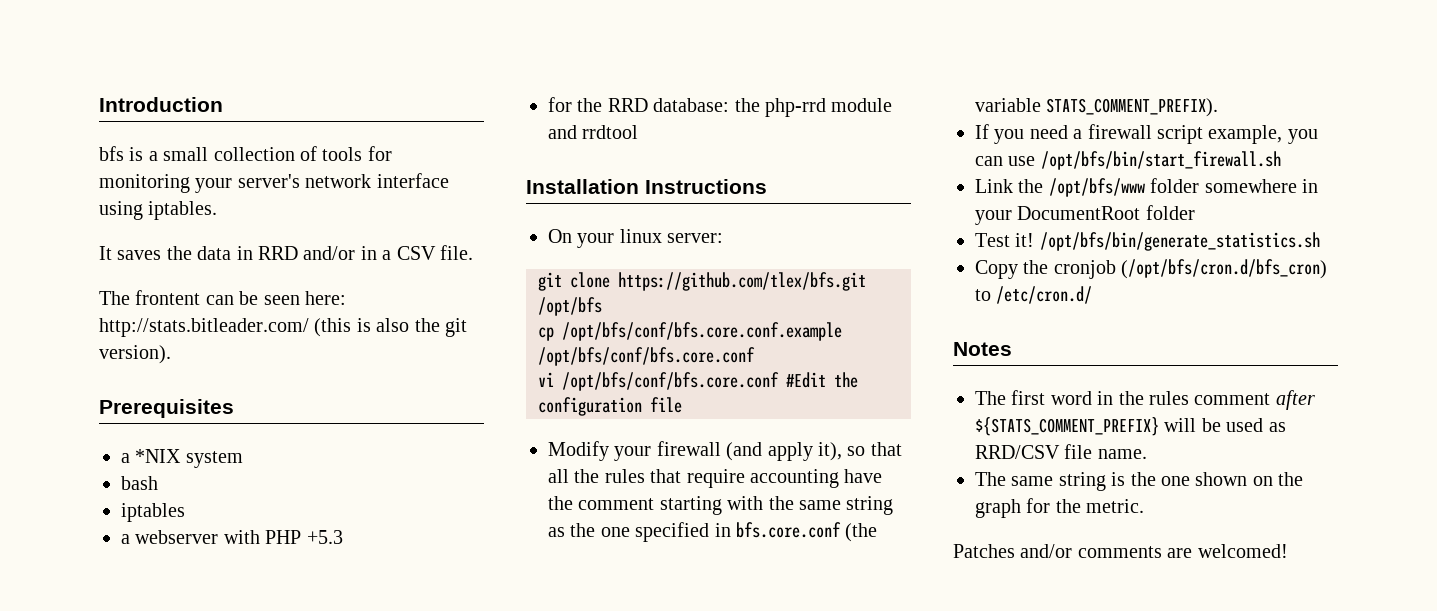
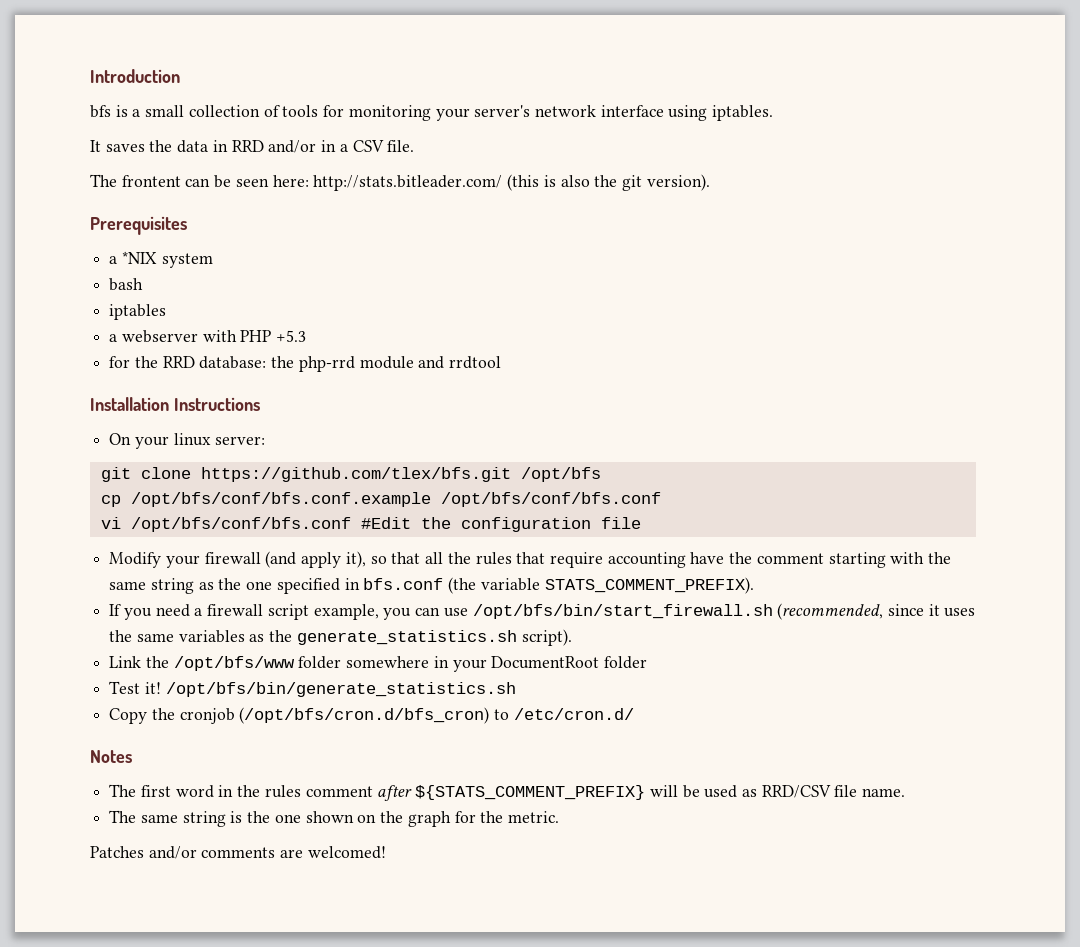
- cp /opt/bfs/conf/bfs.core.conf.example /opt/bfs/conf/bfs.core.conf
+ cp /opt/bfs/conf/bfs.conf.example /opt/bfs/conf/bfs.conf
- vi /opt/bfs/conf/bfs.core.conf #Edit the configuration file
+ vi /opt/bfs/conf/bfs.conf #Edit the configuration file
- Modify your firewall (and apply it), so that all the rules that require accounting have the comment starting with the same string as the one specified in bfs.core.conf (the variable STATS_COMMENT_PREFIX).
+ Modify your firewall (and apply it), so that all the rules that require accounting have the comment starting with the same string as the one specified in bfs.conf (the variable STATS_COMMENT_PREFIX).
- If you need a firewall script example, you can use /opt/bfs/bin/start_firewall.sh
+ If you need a firewall script example, you can use /opt/bfs/bin/start_firewall.sh (recommended, since it uses the same variables as the generate_statistics.sh script).

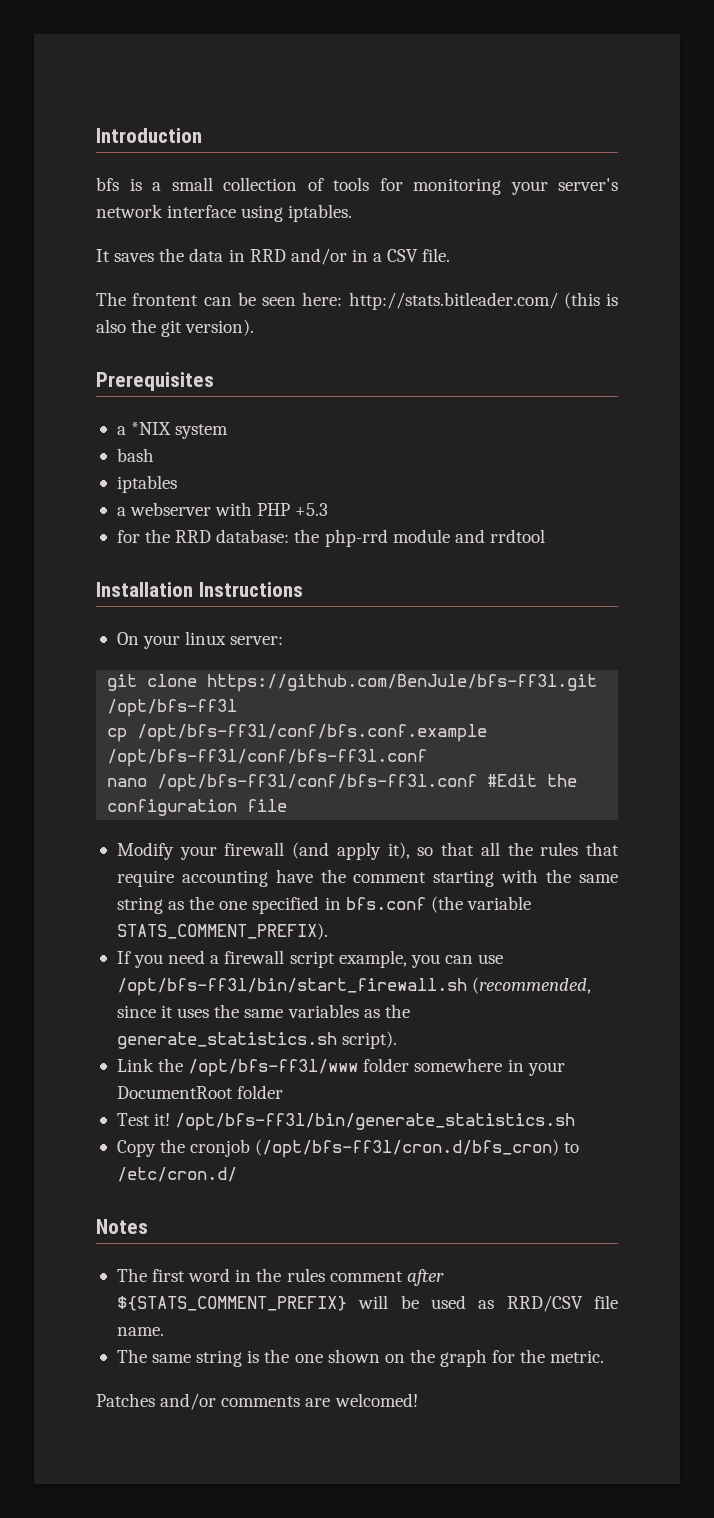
- git clone https://github.com/tlex/bfs.git /opt/bfs
+ git clone https://github.com/BenJule/bfs-ff3l.git /opt/bfs-ff3l
- cp /opt/bfs/conf/bfs.conf.example /opt/bfs/conf/bfs.conf
- vi /opt/bfs/conf/bfs.conf #Edit the configuration file
+ cp /opt/bfs-ff3l/conf/bfs.conf.example /opt/bfs-ff3l/conf/bfs-ff3l.conf
+ nano /opt/bfs-ff3l/conf/bfs-ff3l.conf #Edit the configuration file
- If you need a firewall script example, you can use /opt/bfs/bin/start_firewall.sh (recommended, since it uses the same variables as the generate_statistics.sh script).
+ If you need a firewall script example, you can use /opt/bfs-ff3l/bin/start_firewall.sh (recommended, since it uses the same variables as the generate_statistics.sh script).
- Link the /opt/bfs/www folder somewhere in your DocumentRoot folder
+ Link the /opt/bfs-ff3l/www folder somewhere in your DocumentRoot folder
- /opt/bfs/bin/generate_statistics.sh
+ /opt/bfs-ff3l/bin/generate_statistics.sh
- Copy the cronjob (/opt/bfs/cron.d/bfs_cron) to /etc/cron.d/
+ Copy the cronjob (/opt/bfs-ff3l/cron.d/bfs_cron) to /etc/cron.d/

